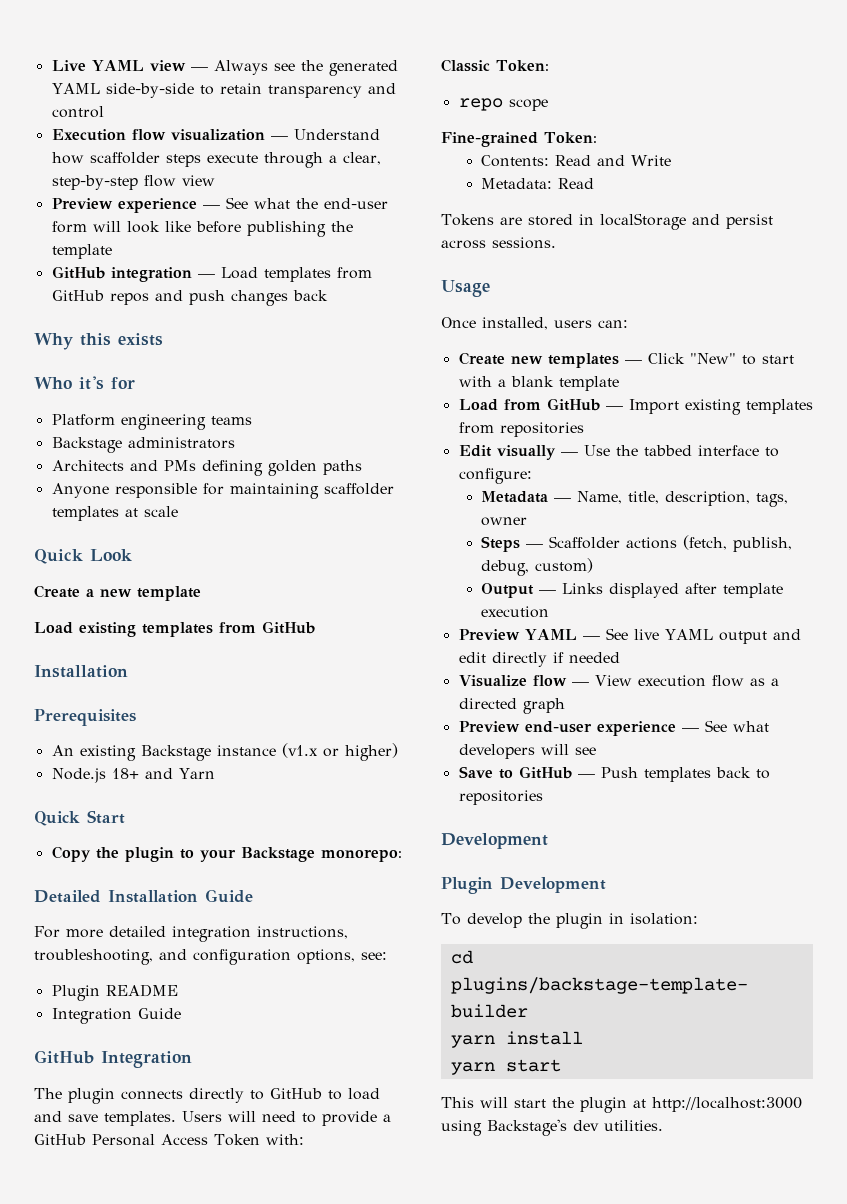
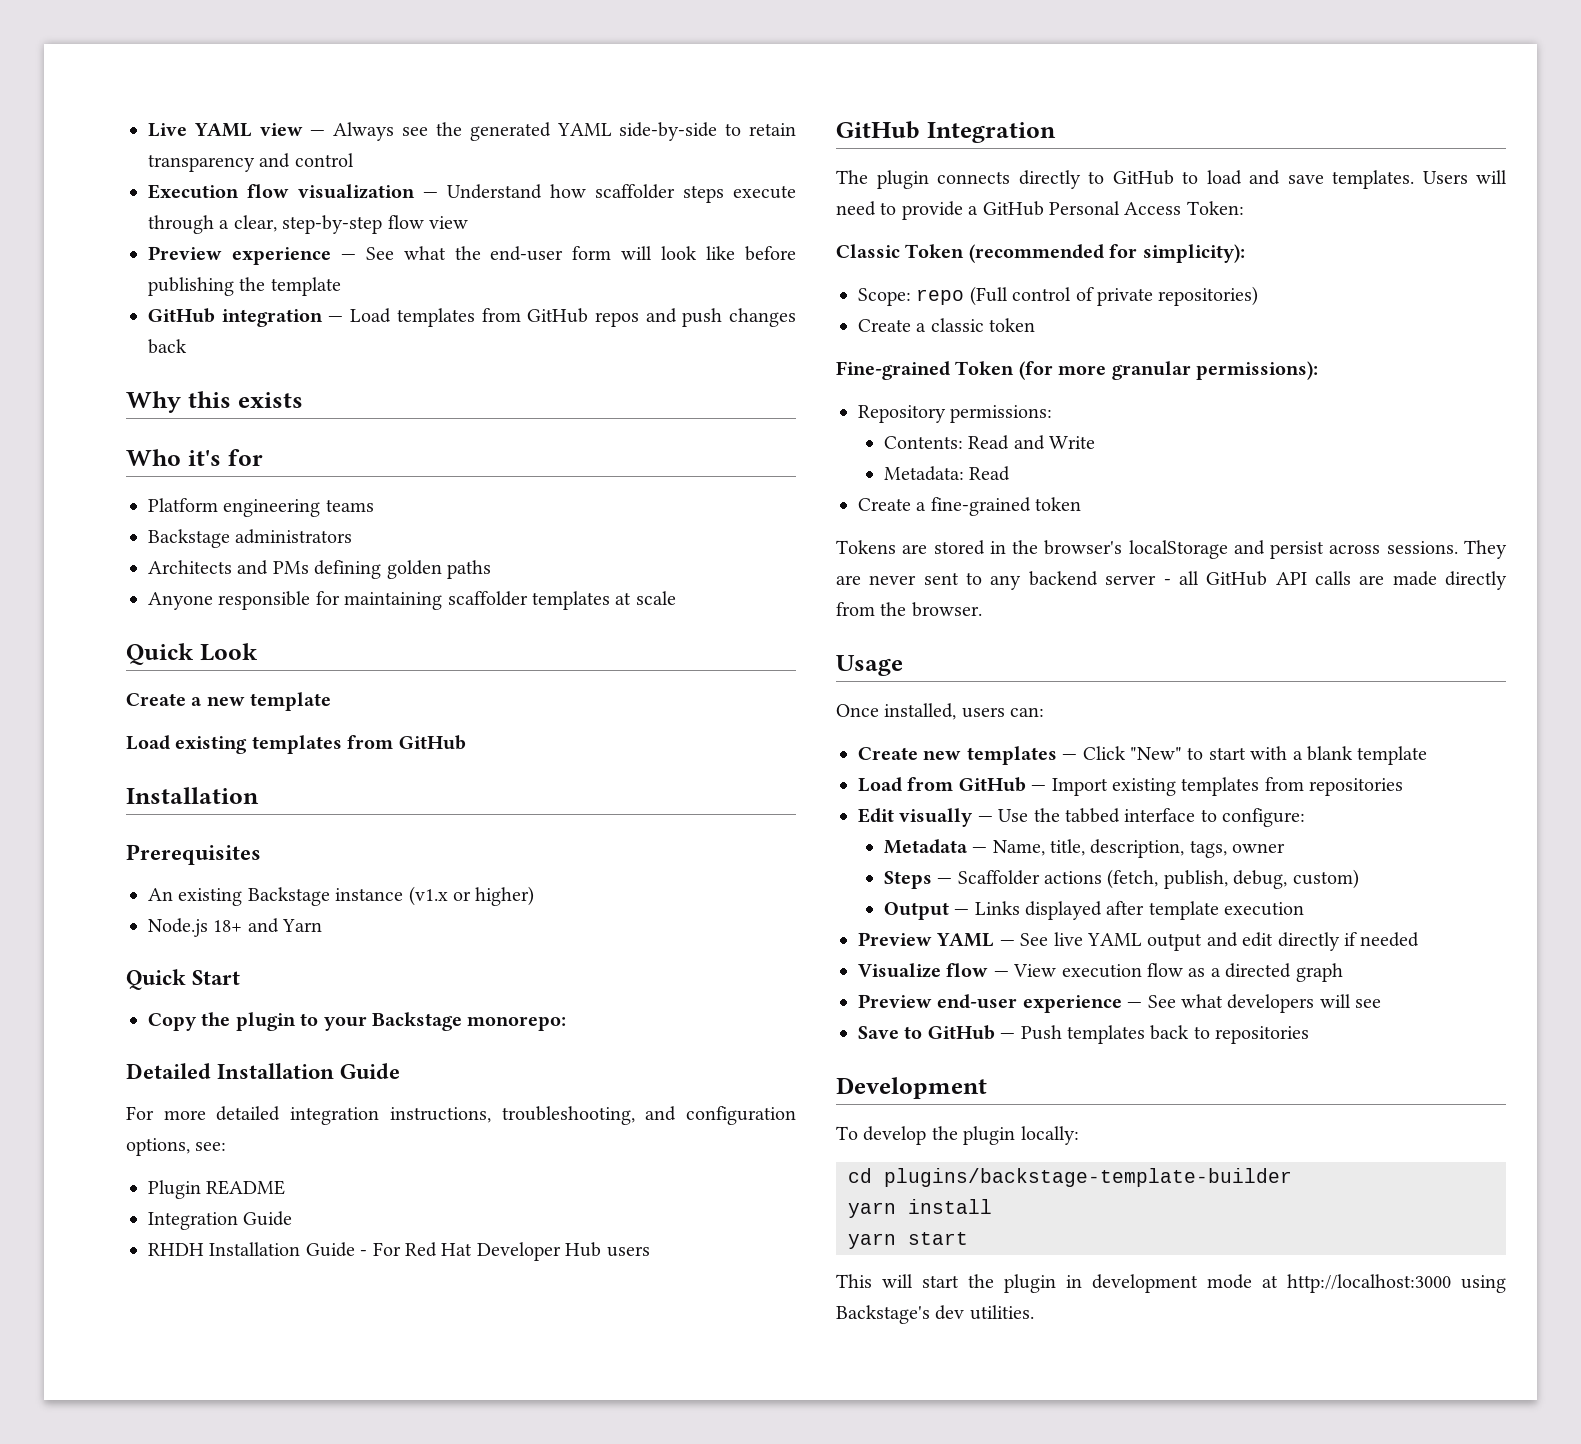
+ RHDH Installation Guide - For Red Hat Developer Hub users
- Users will need to provide a GitHub Personal Access Token with:
+ Users will need to provide a GitHub Personal Access Token:
- Classic Token:
- repo scope
- Fine-grained Token:
+ Classic Token (recommended for simplicity):
+ Scope: repo (Full control of private repositories)
+ Create a classic token
+ Fine-grained Token (for more granular permissions):
+ Repository permissions:
+ Create a fine-grained token
- Tokens are stored in localStorage and persist across sessions.
+ Tokens are stored in the browser's localStorage and persist across sessions. They are never sent to any backend server - all GitHub API calls are made directly from the browser.
- Plugin Development
- To develop the plugin in isolation:
+ To develop the plugin locally:
- This will start the plugin at http://localhost:3000 using Backstage's dev utilities.
+ This will start the plugin in development mode at http://localhost:3000 using Backstage's dev utilities.

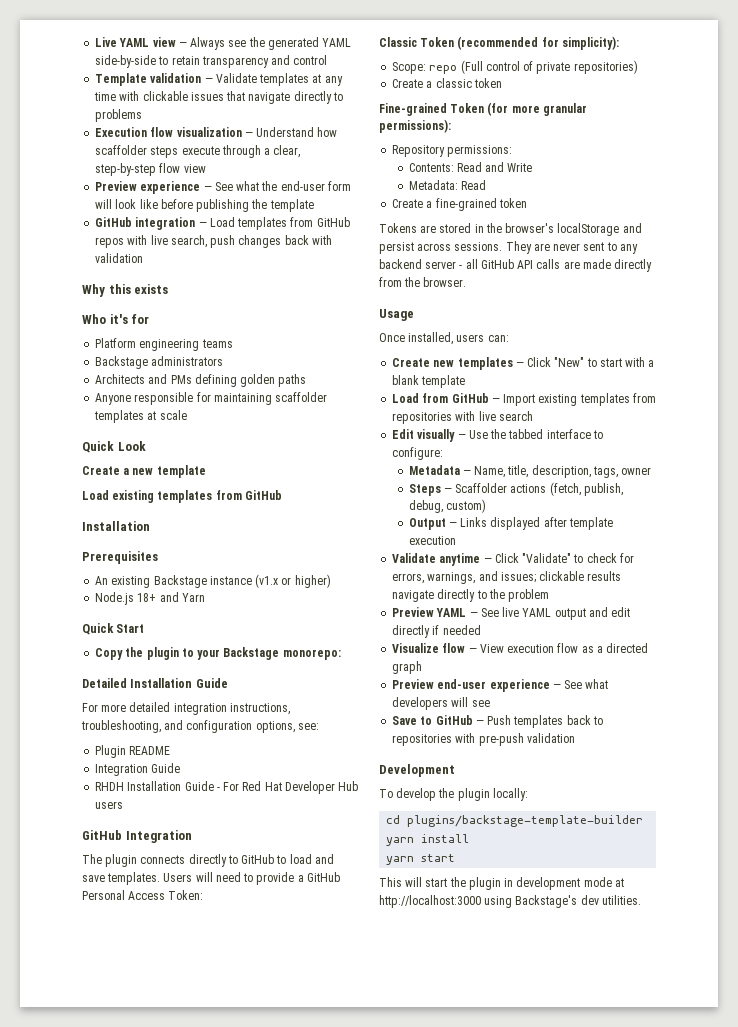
+ Template validation — Validate templates at any time with clickable issues that navigate directly to problems
- GitHub integration — Load templates from GitHub repos and push changes back
+ GitHub integration — Load templates from GitHub repos with live search, push changes back with validation
- Load from GitHub — Import existing templates from repositories
+ Load from GitHub — Import existing templates from repositories with live search
+ Validate anytime — Click "Validate" to check for errors, warnings, and issues; clickable results navigate directly to the problem
- Save to GitHub — Push templates back to repositories
+ Save to GitHub — Push templates back to repositories with pre-push validation

